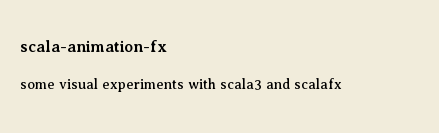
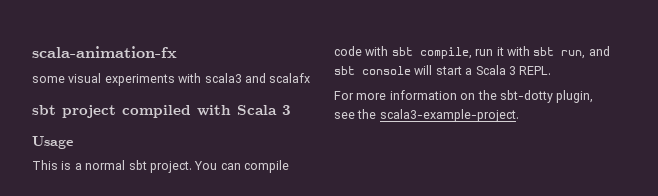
+ sbt project compiled with Scala 3
+ Usage
+ This is a normal sbt project. You can compile code with sbt compile, run it with sbt run, and sbt console will start a Scala 3 REPL.
+ For more information on the sbt-dotty plugin, see the scala3-example-project.

